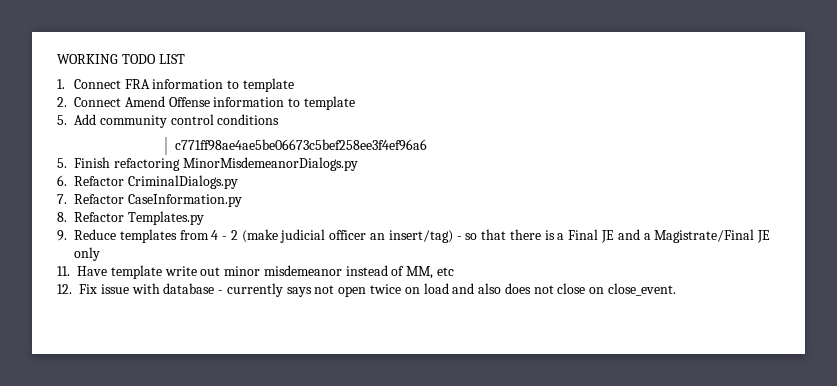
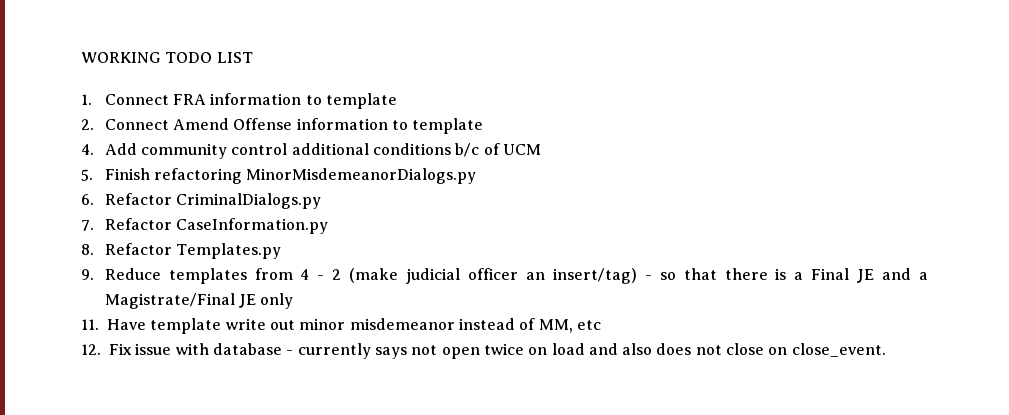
- 5. Add community control conditions
- c771ff98ae4ae5be06673c5bef258ee3f4ef96a6
+ 4. Add community control additional conditions b/c of UCM

